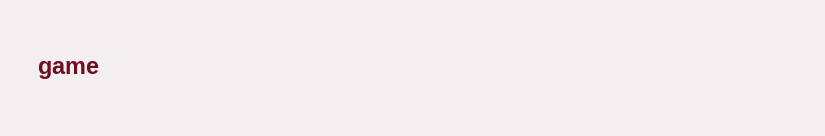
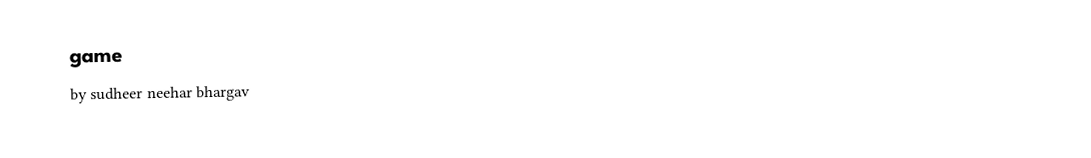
+ by sudheer neehar bhargav

